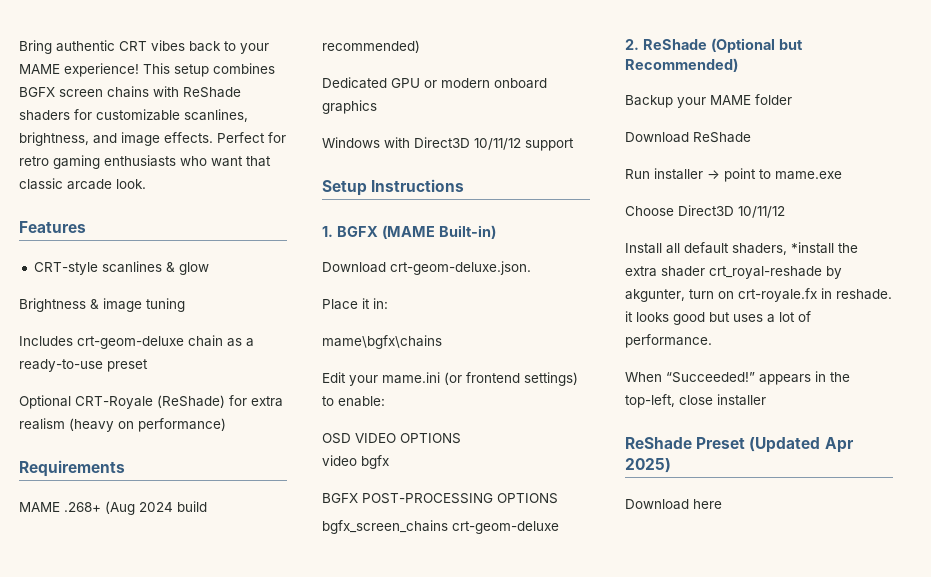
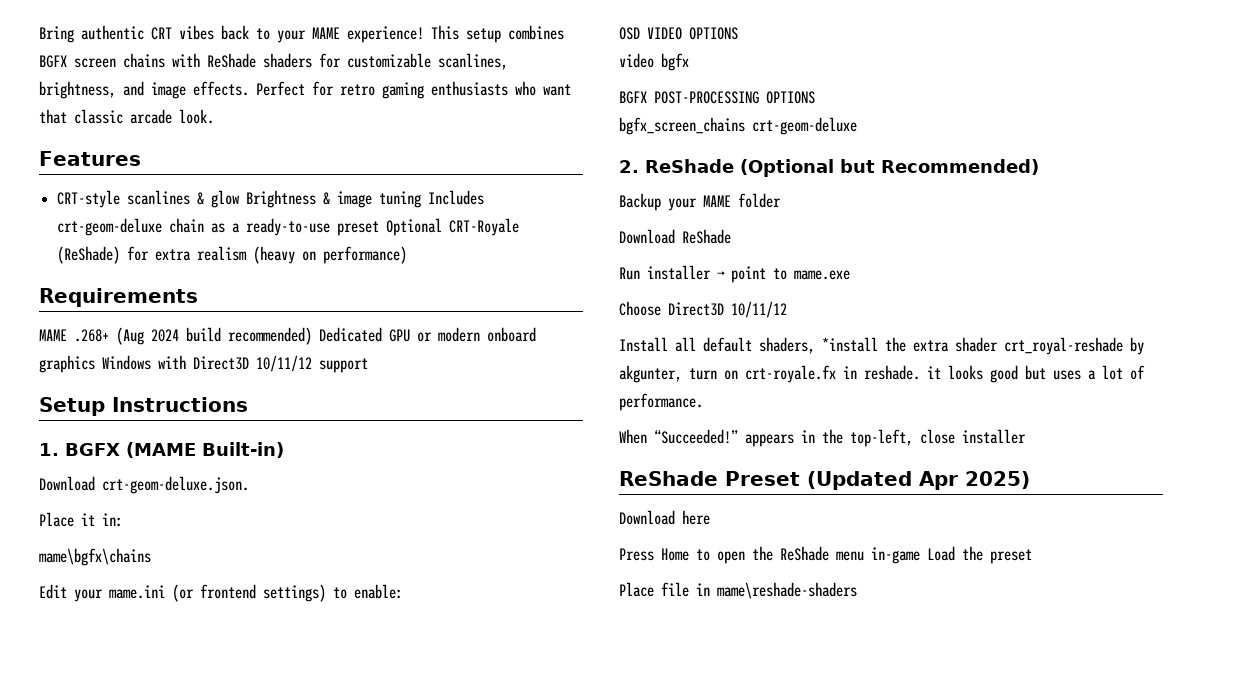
- CRT-style scanlines & glow
- Brightness & image tuning
- Includes crt-geom-deluxe chain as a ready-to-use preset
- Optional CRT-Royale (ReShade) for extra realism (heavy on performance)
+ CRT-style scanlines & glow Brightness & image tuning Includes crt-geom-deluxe chain as a ready-to-use preset Optional CRT-Royale (ReShade) for extra realism (heavy on performance)
- MAME .268+ (Aug 2024 build recommended)
- Dedicated GPU or modern onboard graphics
- Windows with Direct3D 10/11/12 support
+ MAME .268+ (Aug 2024 build recommended) Dedicated GPU or modern onboard graphics Windows with Direct3D 10/11/12 support
+ Press Home to open the ReShade menu in-game Load the preset
+ Place file in mame\reshade-shaders

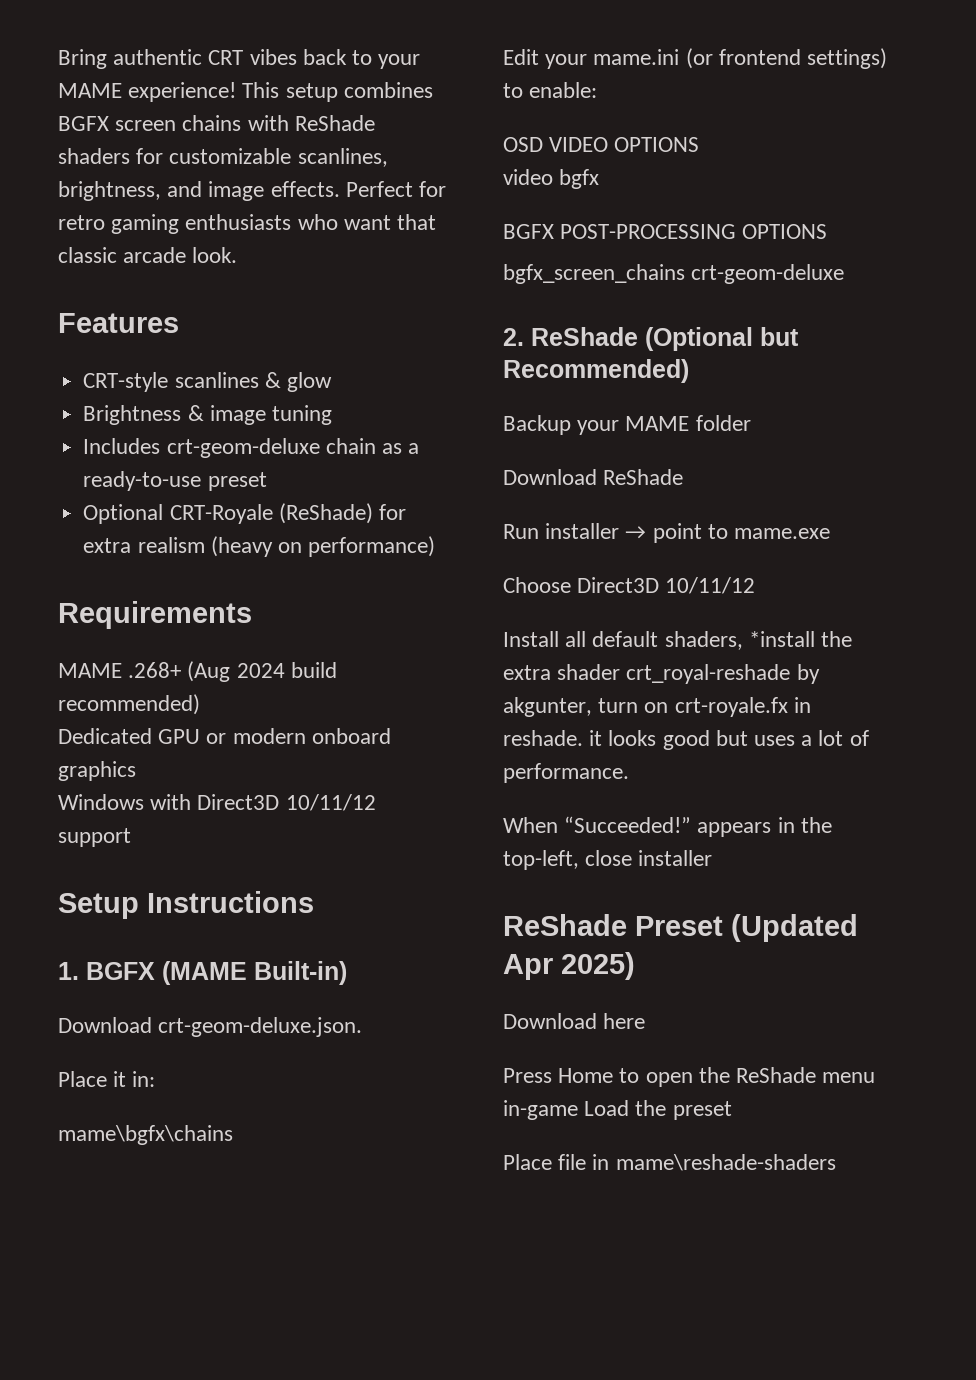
- CRT-style scanlines & glow Brightness & image tuning Includes crt-geom-deluxe chain as a ready-to-use preset Optional CRT-Royale (ReShade) for extra realism (heavy on performance)
+ CRT-style scanlines & glow
+ Brightness & image tuning
+ Includes crt-geom-deluxe chain as a ready-to-use preset
+ Optional CRT-Royale (ReShade) for extra realism (heavy on performance)
- MAME .268+ (Aug 2024 build recommended) Dedicated GPU or modern onboard graphics Windows with Direct3D 10/11/12 support
+ MAME .268+ (Aug 2024 build recommended)
+ Dedicated GPU or modern onboard graphics
+ Windows with Direct3D 10/11/12 support

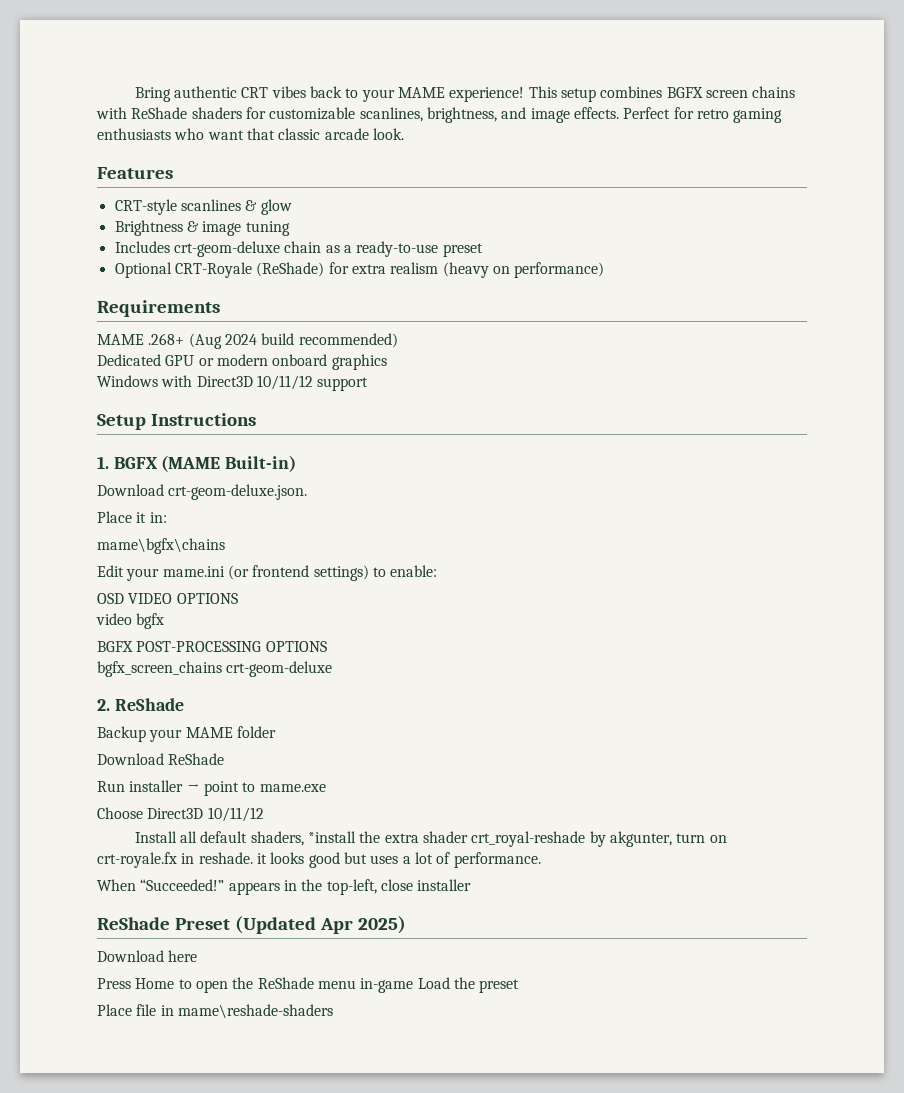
- 2. ReShade (Optional but Recommended)
+ 2. ReShade

